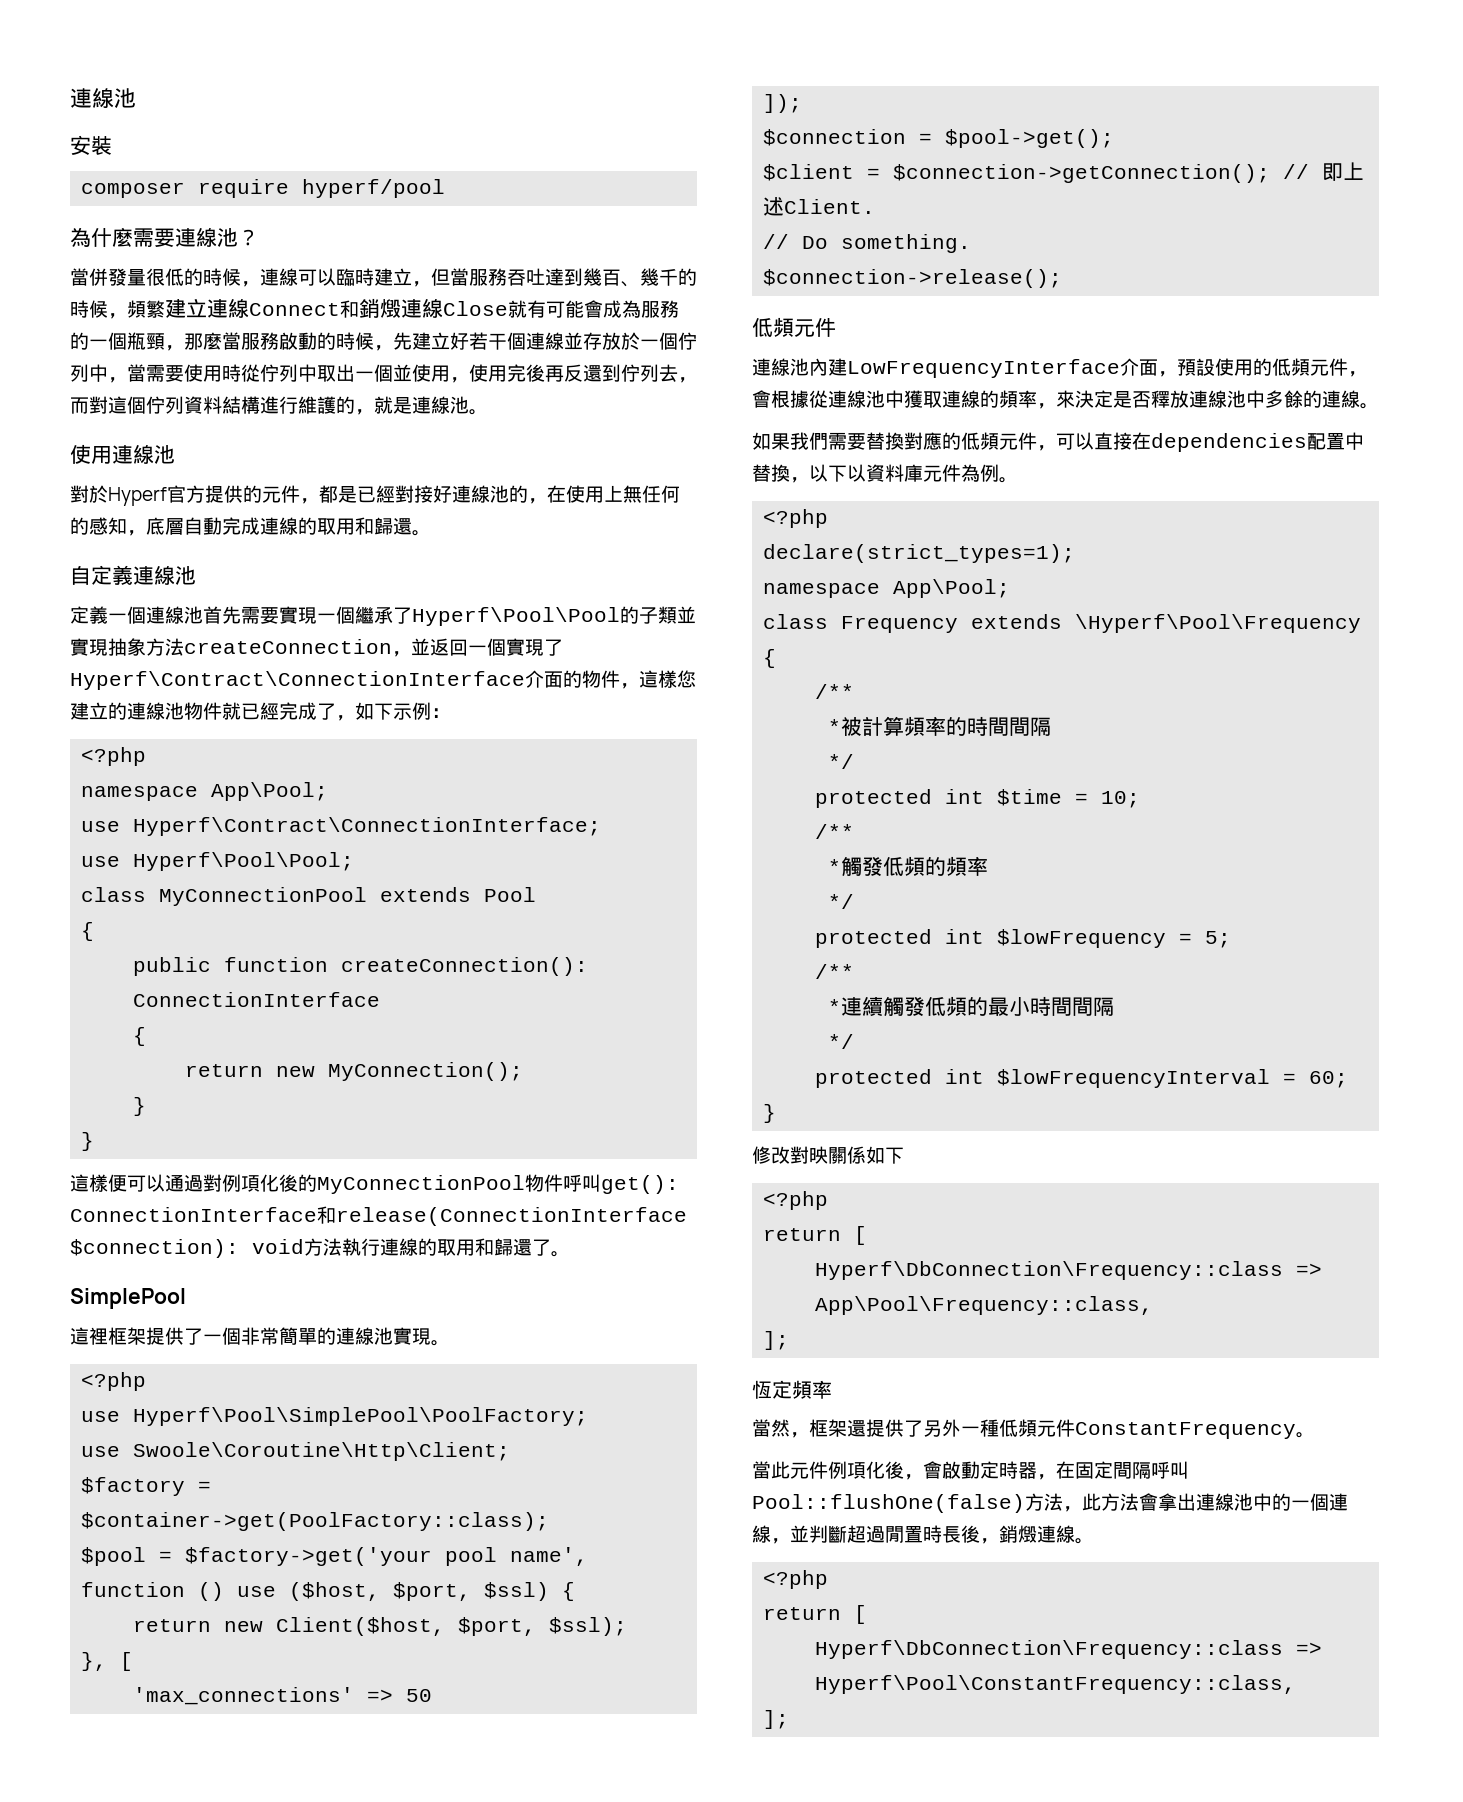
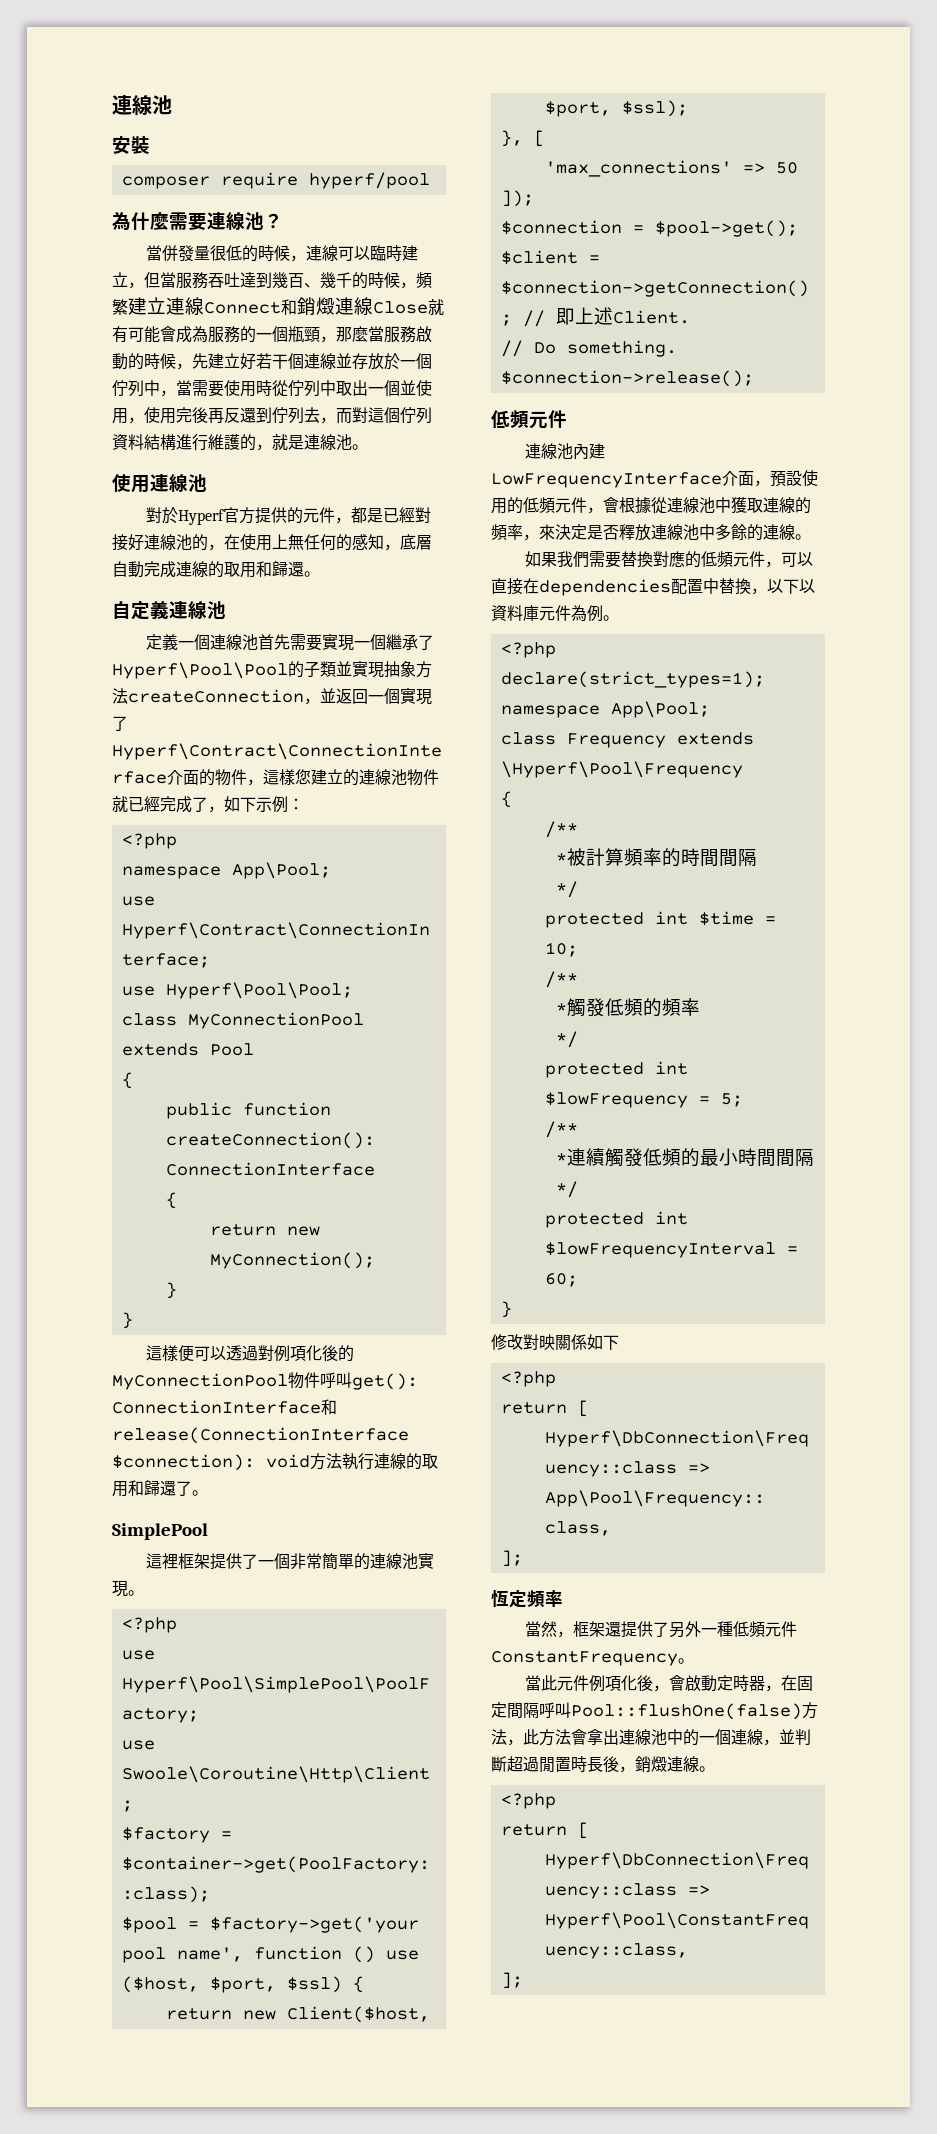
- 這樣便可以通過對例項化後的MyConnectionPool物件呼叫get(): ConnectionInterface和release(ConnectionInterface $connection): void方法執行連線的取用和歸還了。
+ 這樣便可以透過對例項化後的MyConnectionPool物件呼叫get(): ConnectionInterface和release(ConnectionInterface $connection): void方法執行連線的取用和歸還了。

